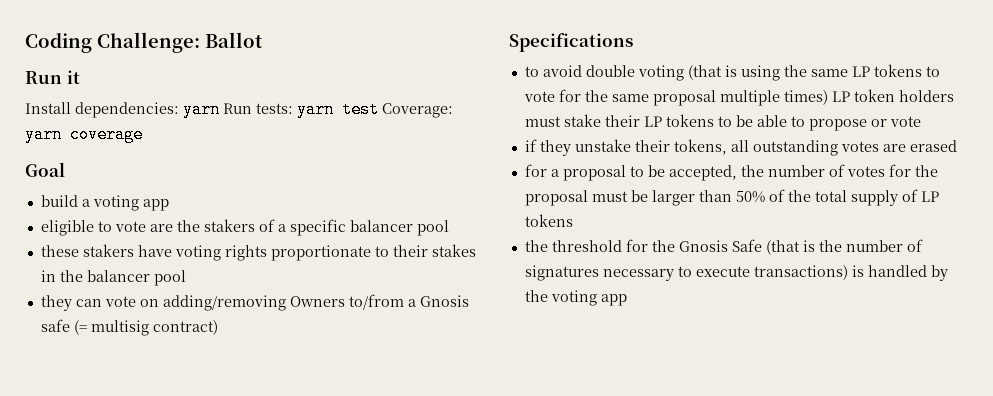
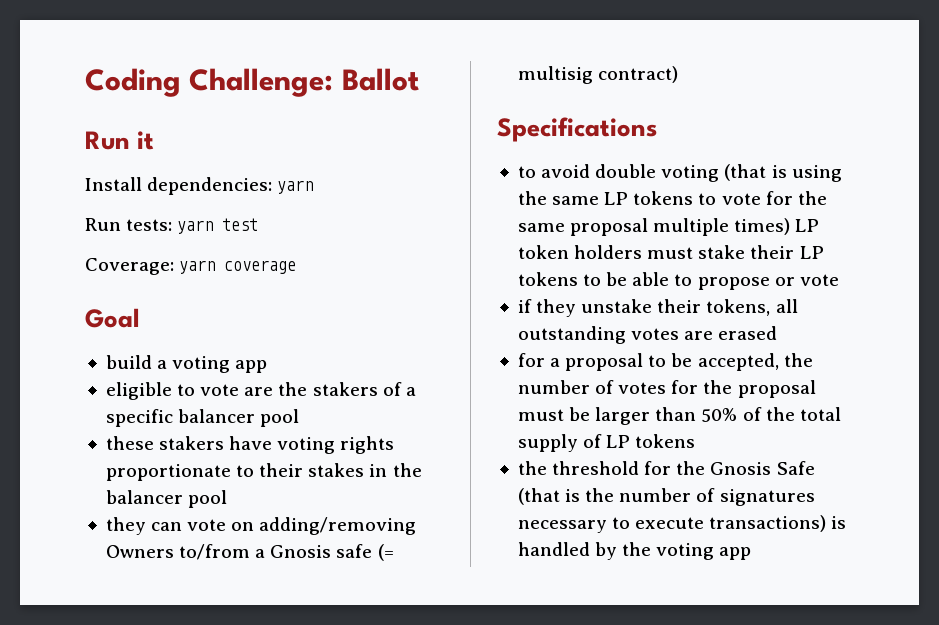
- Install dependencies: yarn Run tests: yarn test Coverage: yarn coverage
+ Install dependencies: yarn
+ Run tests: yarn test
+ Coverage: yarn coverage

